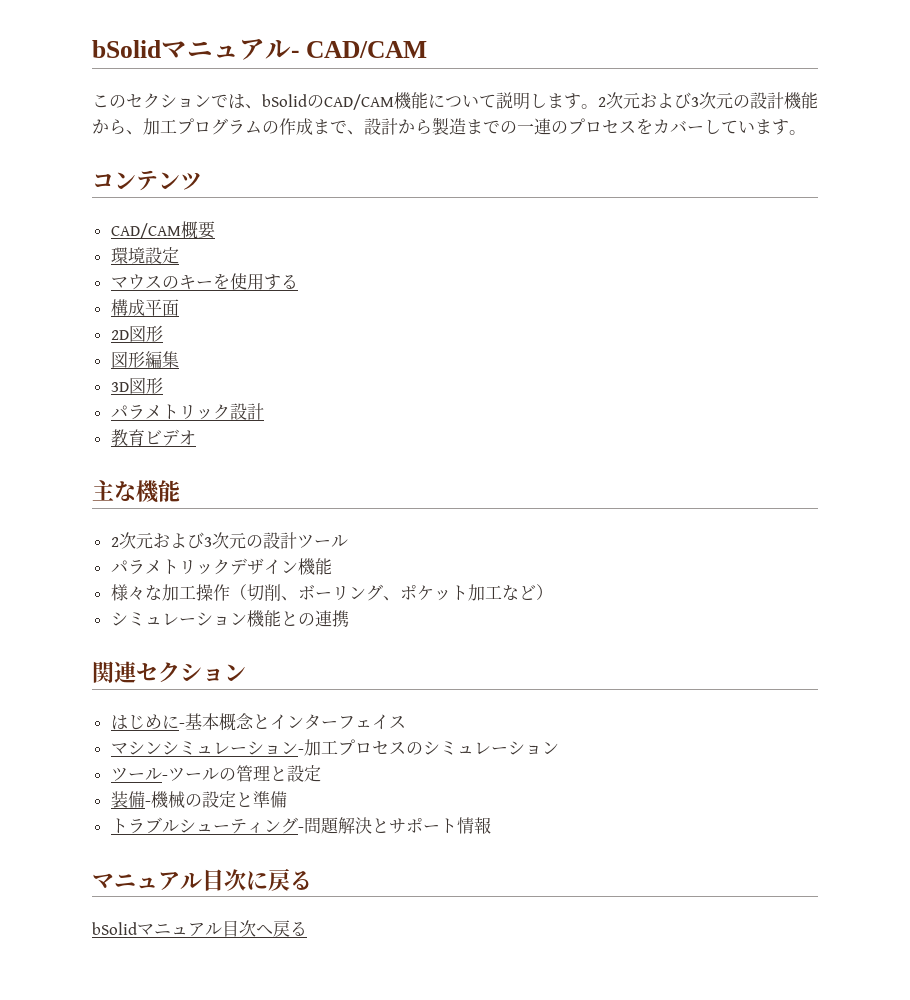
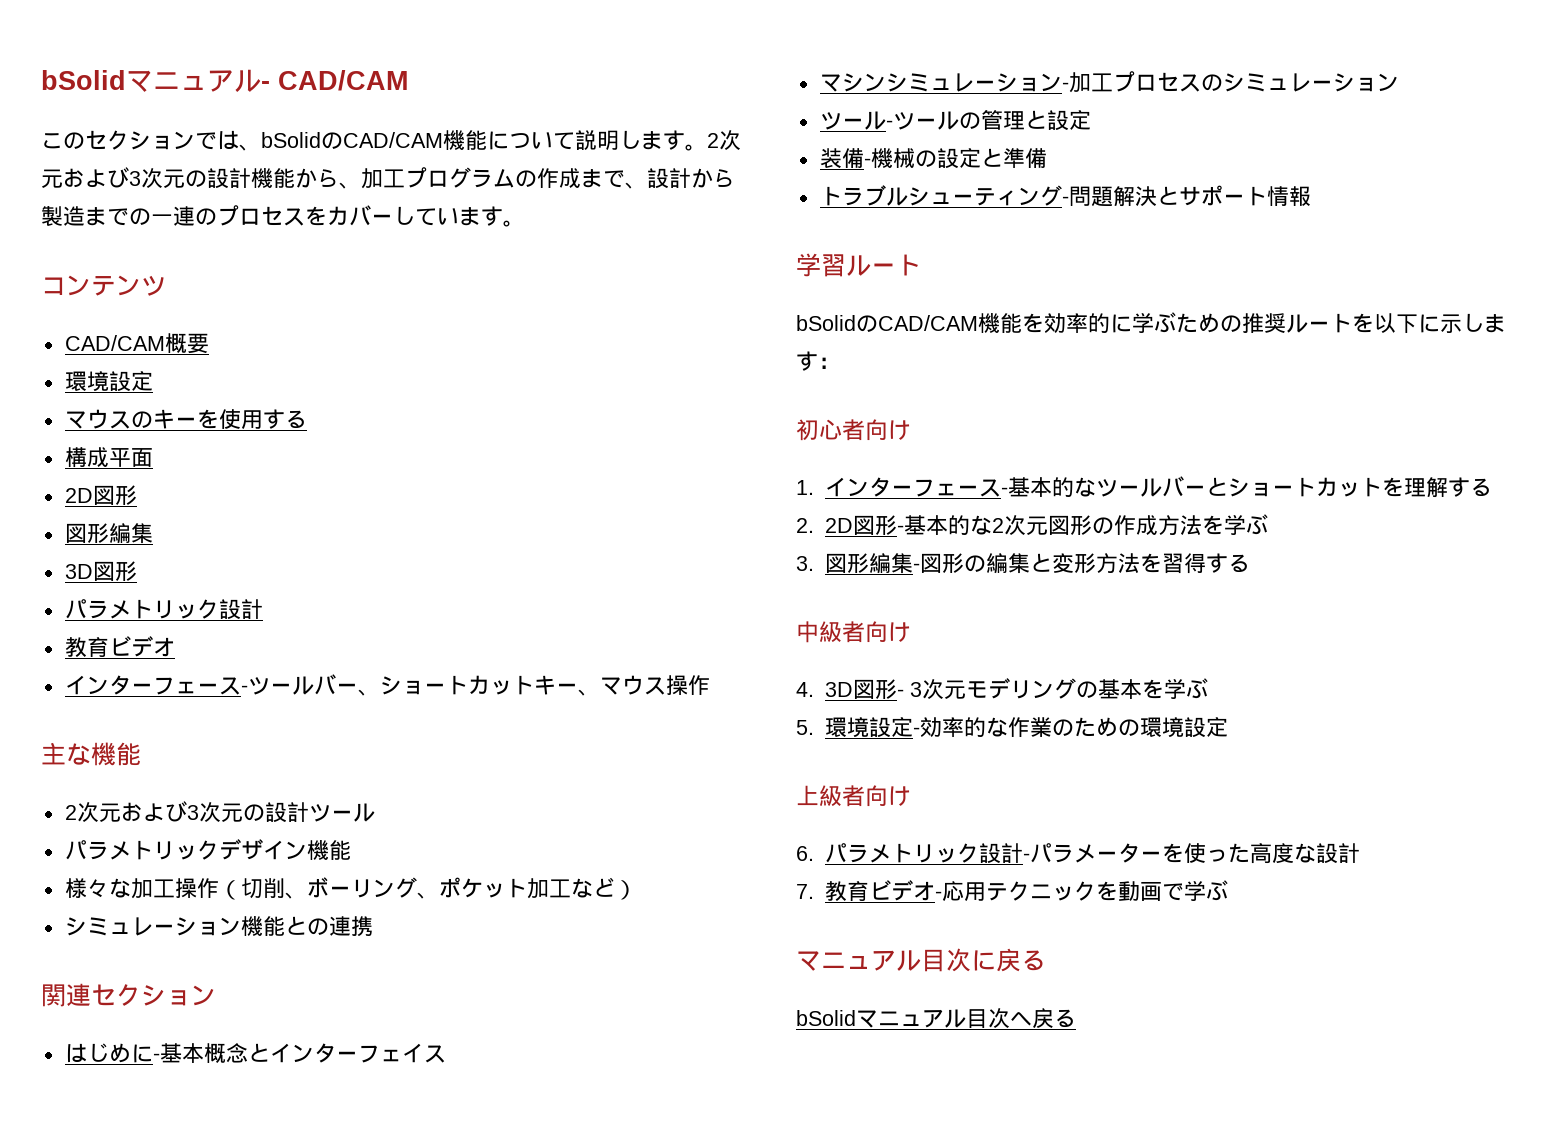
+ インターフェース-ツールバー、ショートカットキー、マウス操作
+ 学習ルート
+ bSolidのCAD/CAM機能を効率的に学ぶための推奨ルートを以下に示します：
+ 初心者向け
+ 1.インターフェース-基本的なツールバーとショートカットを理解する
+ 2. 2D図形-基本的な2次元図形の作成方法を学ぶ
+ 3.図形編集-図形の編集と変形方法を習得する
+ 中級者向け
+ 4. 3D図形- 3次元モデリングの基本を学ぶ
+ 5.環境設定-効率的な作業のための環境設定
+ 上級者向け
+ 6.パラメトリック設計-パラメーターを使った高度な設計
+ 7.教育ビデオ-応用テクニックを動画で学ぶ

